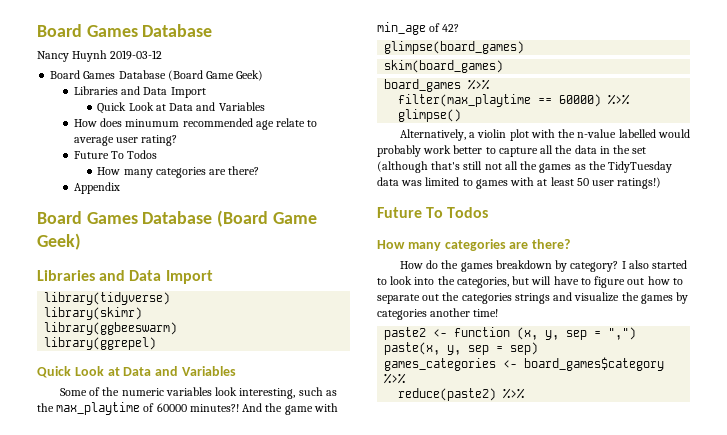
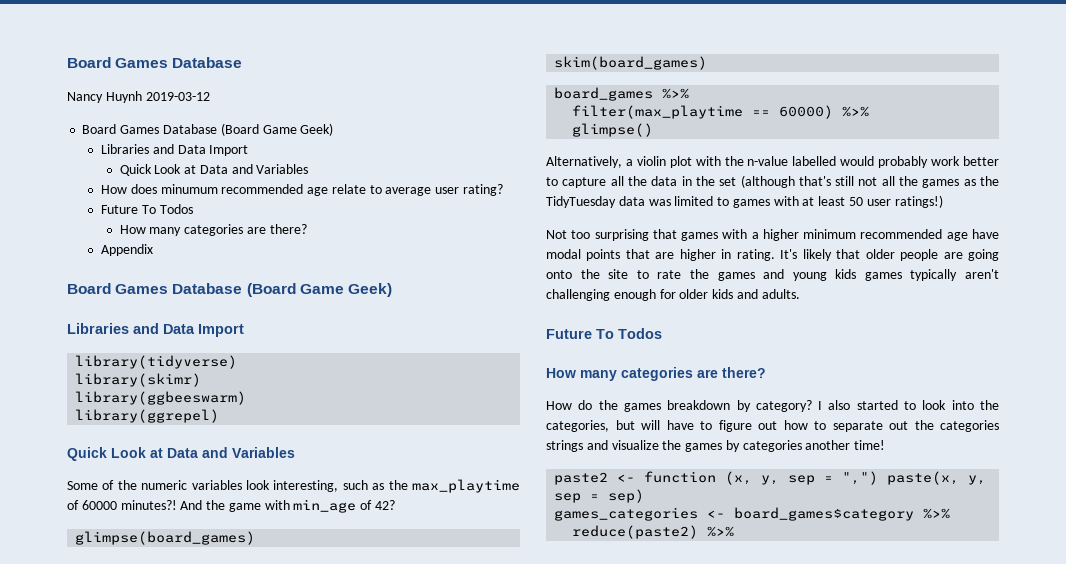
+ Not too surprising that games with a higher minimum recommended age have modal points that are higher in rating. It's likely that older people are going onto the site to rate the games and young kids games typically aren't challenging enough for older kids and adults.

